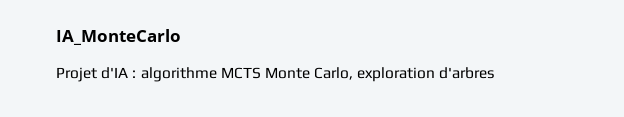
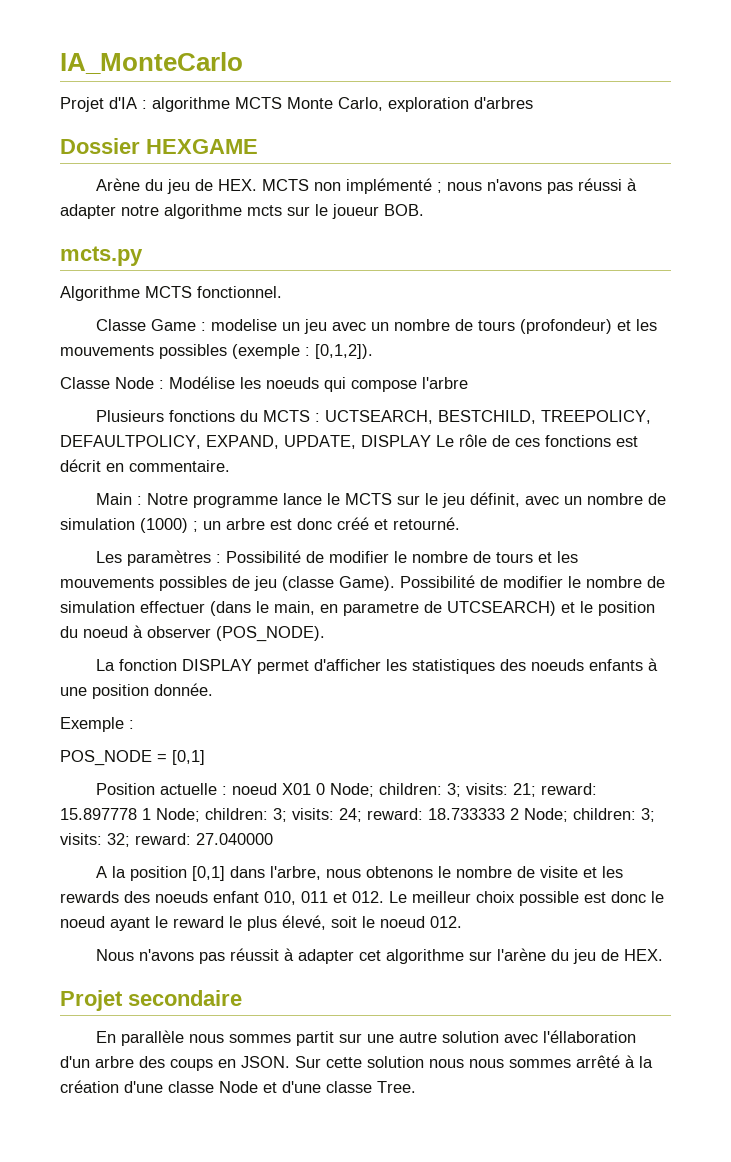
+ Dossier HEXGAME
+ Arène du jeu de HEX. MCTS non implémenté ; nous n'avons pas réussi à adapter notre algorithme mcts sur le joueur BOB.
+ mcts.py
+ Algorithme MCTS fonctionnel.
+ Classe Game : modelise un jeu avec un nombre de tours (profondeur) et les mouvements possibles (exemple : [0,1,2]).
+ Classe Node : Modélise les noeuds qui compose l'arbre
+ Plusieurs fonctions du MCTS : UCTSEARCH, BESTCHILD, TREEPOLICY, DEFAULTPOLICY, EXPAND, UPDATE, DISPLAY Le rôle de ces fonctions est décrit en commentaire.
+ Main : Notre programme lance le MCTS sur le jeu définit, avec un nombre de simulation (1000) ; un arbre est donc créé et retourné.
+ Les paramètres : Possibilité de modifier le nombre de tours et les mouvements possibles de jeu (classe Game). Possibilité de modifier le nombre de simulation effectuer (dans le main, en parametre de UTCSEARCH) et le position du noeud à observer (POS_NODE).
+ La fonction DISPLAY permet d'afficher les statistiques des noeuds enfants à une position donnée.
+ Exemple :
+ POS_NODE = [0,1]
+ Position actuelle : noeud X01 0 Node; children: 3; visits: 21; reward: 15.897778 1 Node; children: 3; visits: 24; reward: 18.733333 2 Node; children: 3; visits: 32; reward: 27.040000
+ A la position [0,1] dans l'arbre, nous obtenons le nombre de visite et les rewards des noeuds enfant 010, 011 et 012. Le meilleur choix possible est donc le noeud ayant le reward le plus élevé, soit le noeud 012.
+ Nous n'avons pas réussit à adapter cet algorithme sur l'arène du jeu de HEX.
+ Projet secondaire
+ En parallèle nous sommes partit sur une autre solution avec l'éllaboration d'un arbre des coups en JSON. Sur cette solution nous nous sommes arrêté à la création d'une classe Node et d'une classe Tree.

